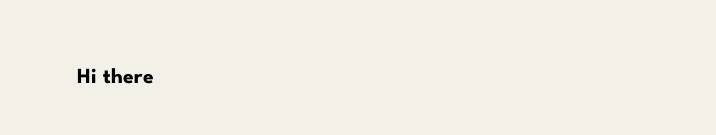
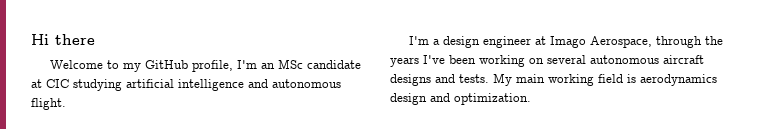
+ Welcome to my GitHub profile, I'm an MSc candidate at CIC studying artificial intelligence and autonomous flight.
+ I'm a design engineer at Imago Aerospace, through the years I've been working on several autonomous aircraft designs and tests. My main working field is aerodynamics design and optimization.

